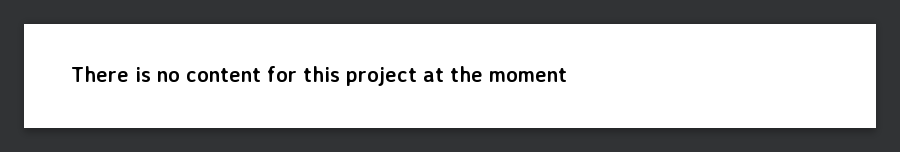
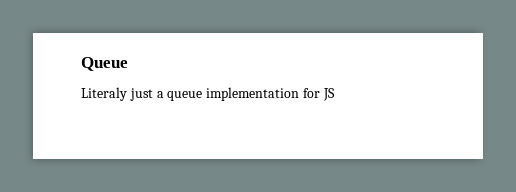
- There is no content for this project at the moment
+ Queue
+ Literaly just a queue implementation for JS

